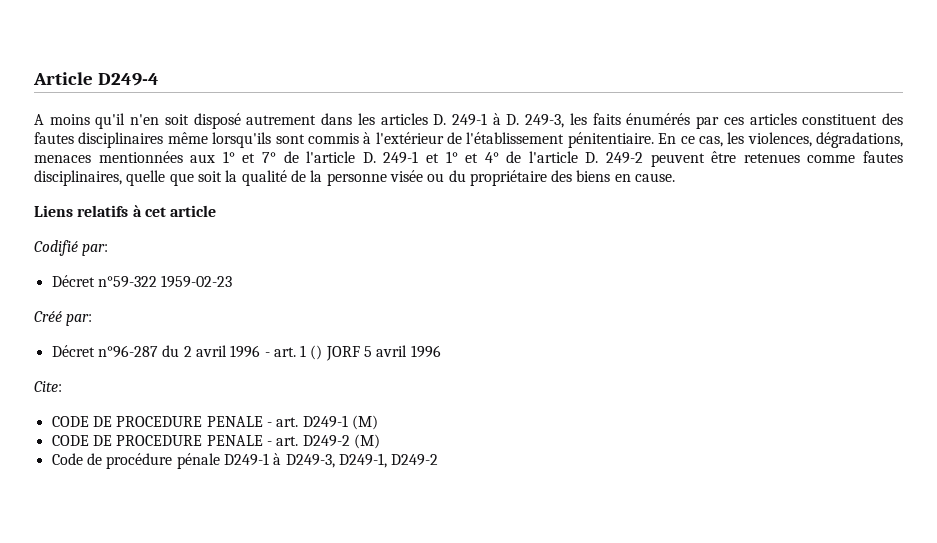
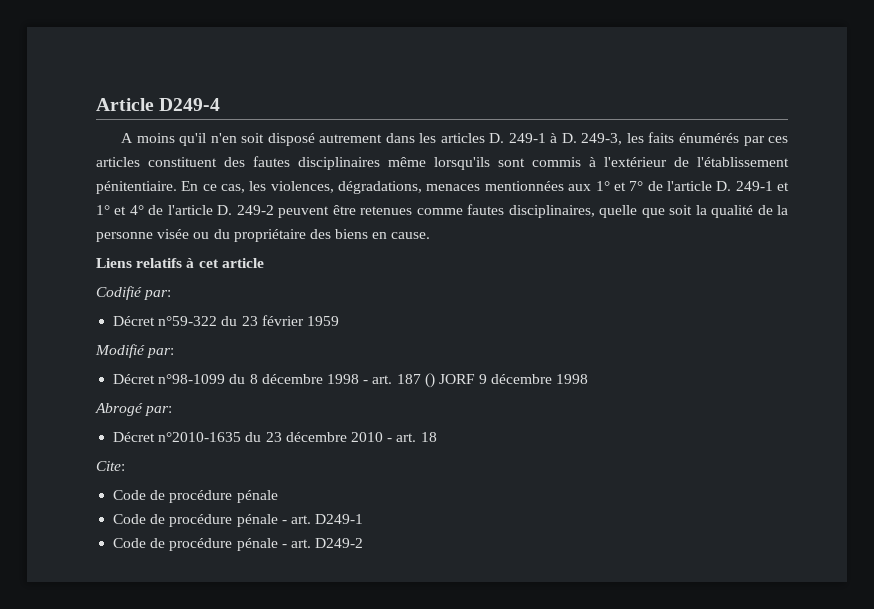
- Décret n°59-322 1959-02-23
- Créé par:
- Décret n°96-287 du 2 avril 1996 - art. 1 () JORF 5 avril 1996
+ Décret n°59-322 du 23 février 1959
+ Modifié par:
+ Décret n°98-1099 du 8 décembre 1998 - art. 187 () JORF 9 décembre 1998
+ Abrogé par:
+ Décret n°2010-1635 du 23 décembre 2010 - art. 18
  Cite:
- CODE DE PROCEDURE PENALE - art. D249-1 (M)
- CODE DE PROCEDURE PENALE - art. D249-2 (M)
- Code de procédure pénale D249-1 à D249-3, D249-1, D249-2
+ Code de procédure pénale
+ Code de procédure pénale - art. D249-1
+ Code de procédure pénale - art. D249-2

